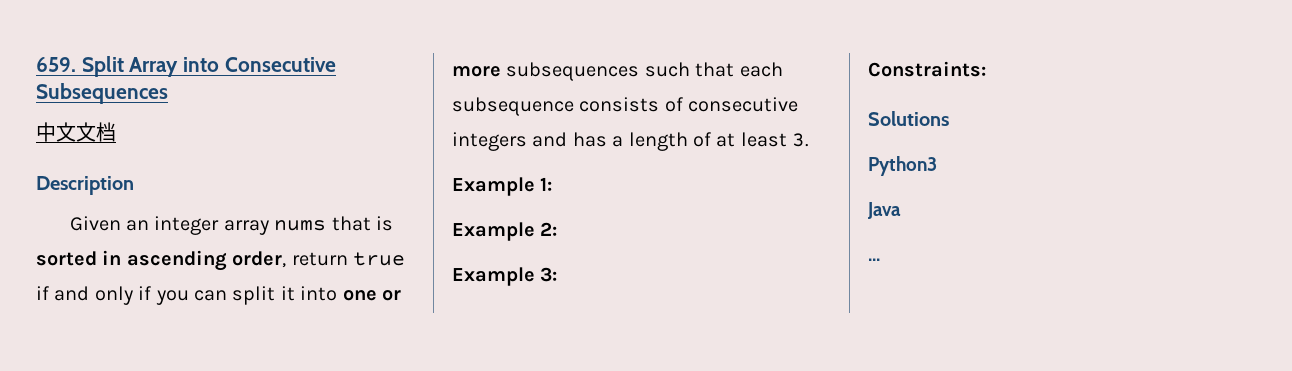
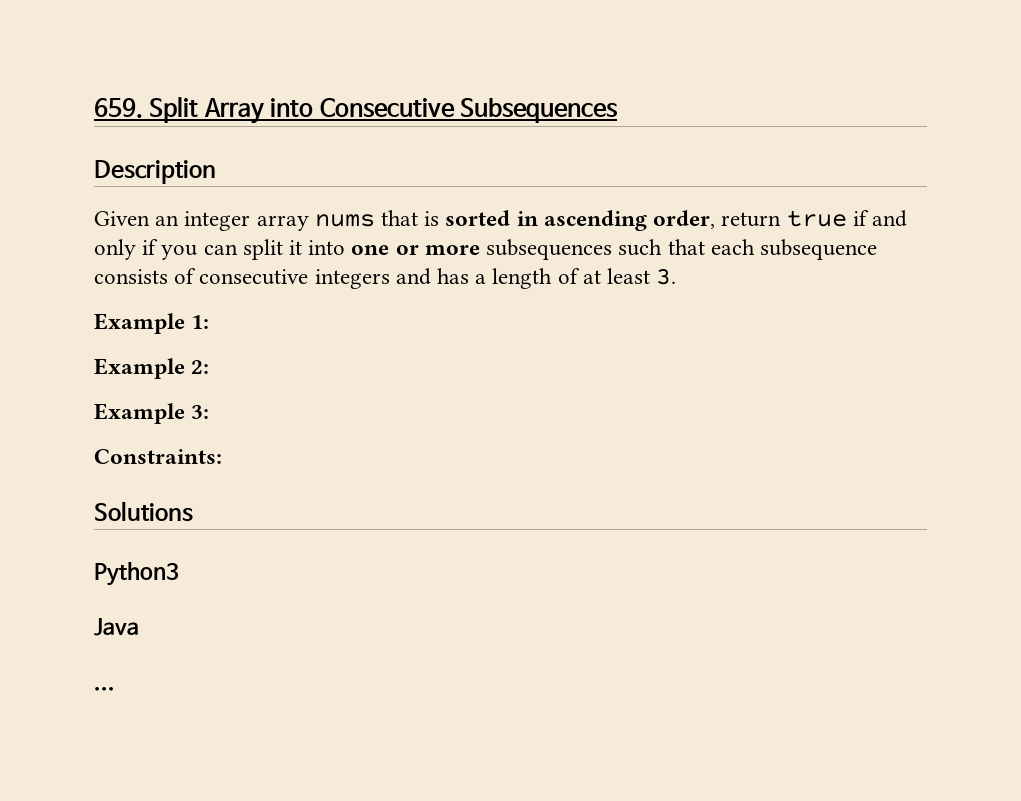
- 中文文档

